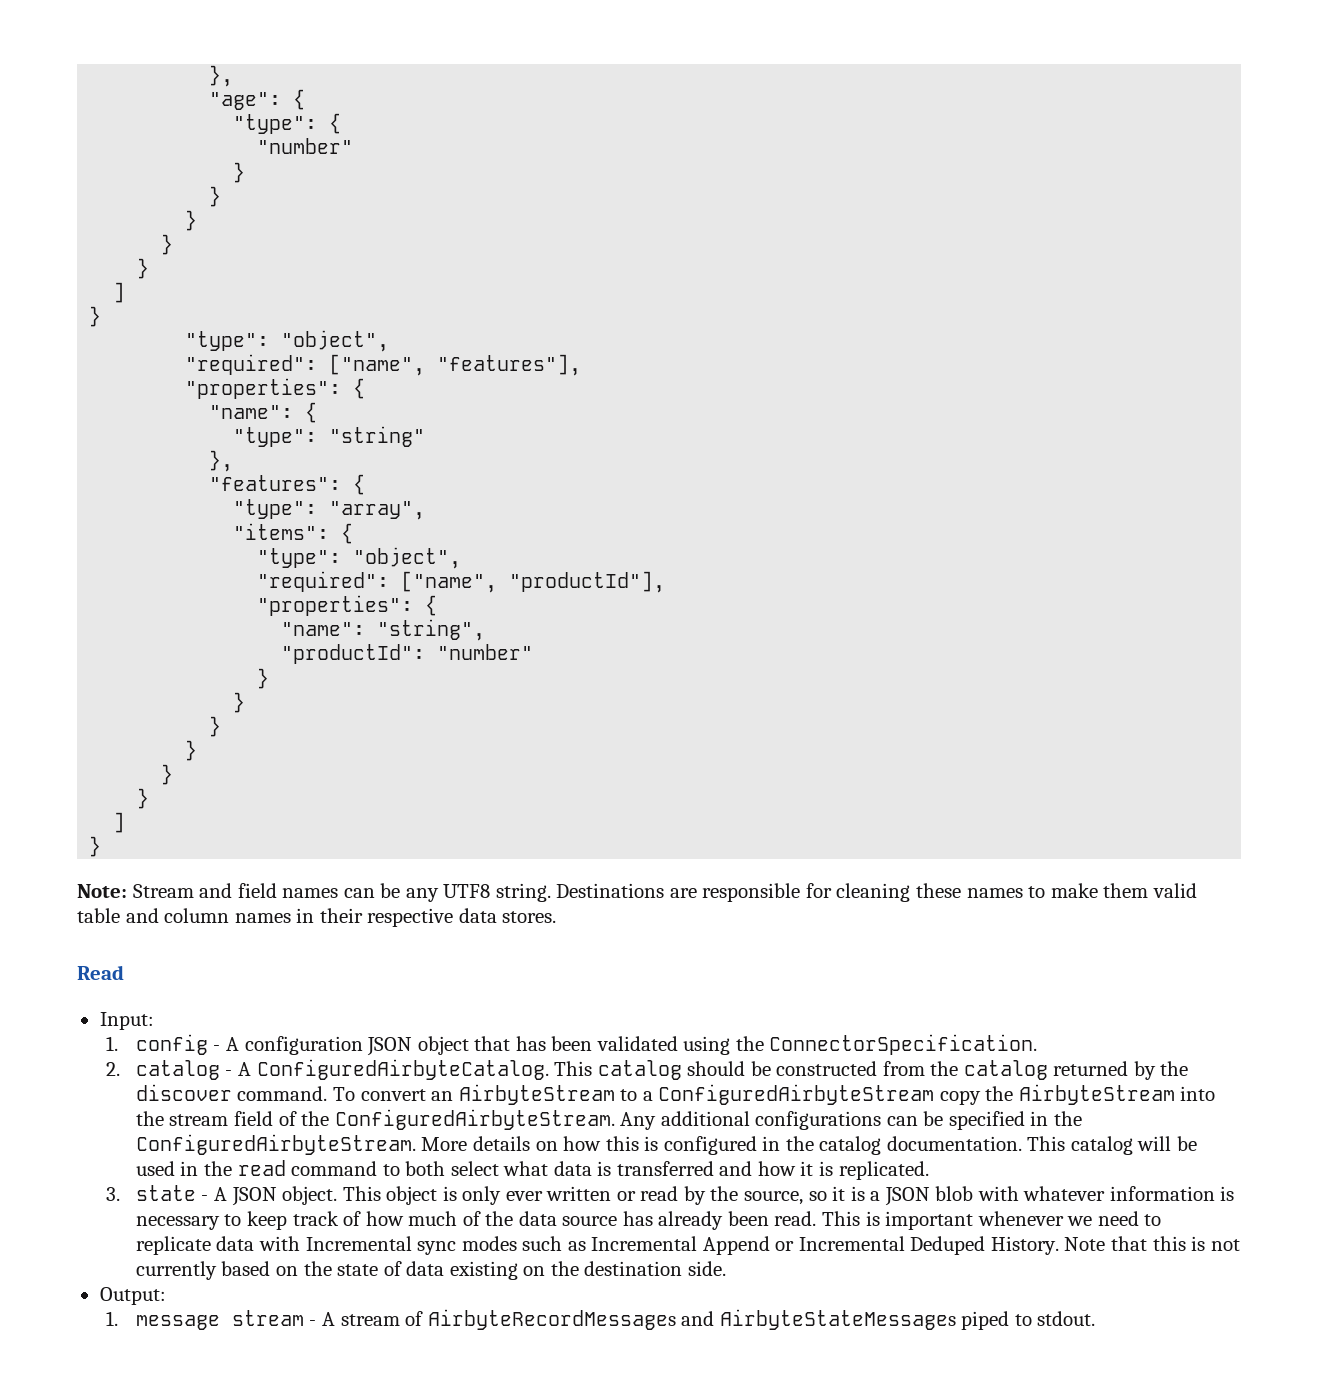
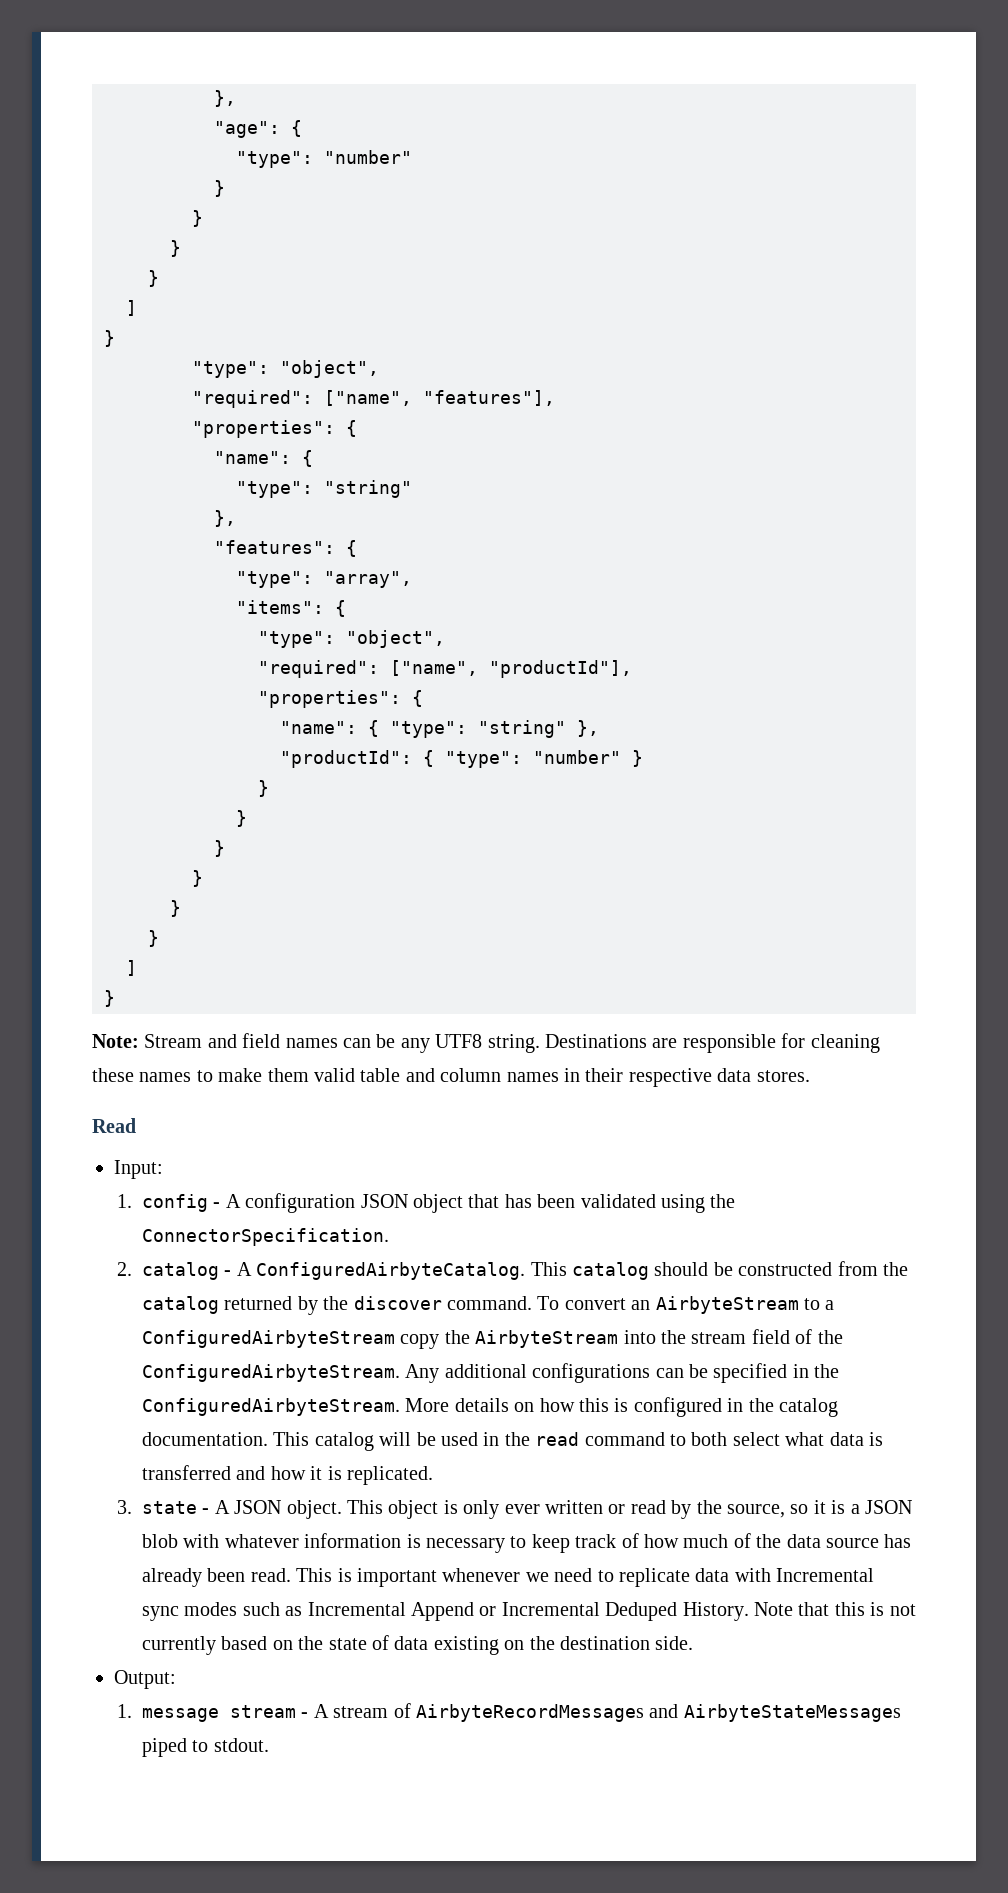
  "age": {
- "type": {
- "number"
- }
+ "type": "number"
- "name": "string",
+ "name": { "type": "string" },
- "productId": "number"
+ "productId": { "type": "number" }

